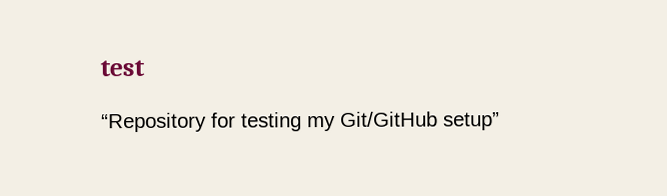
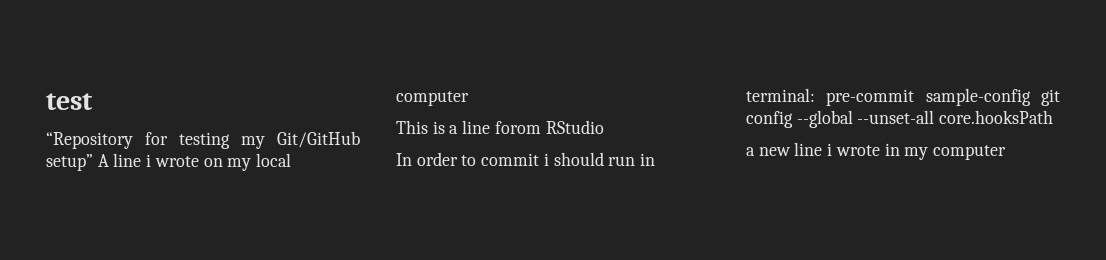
- “Repository for testing my Git/GitHub setup”
+ “Repository for testing my Git/GitHub setup” A line i wrote on my local computer
+ This is a line forom RStudio
+ In order to commit i should run in terminal: pre-commit sample-config git config --global --unset-all core.hooksPath
+ a new line i wrote in my computer

